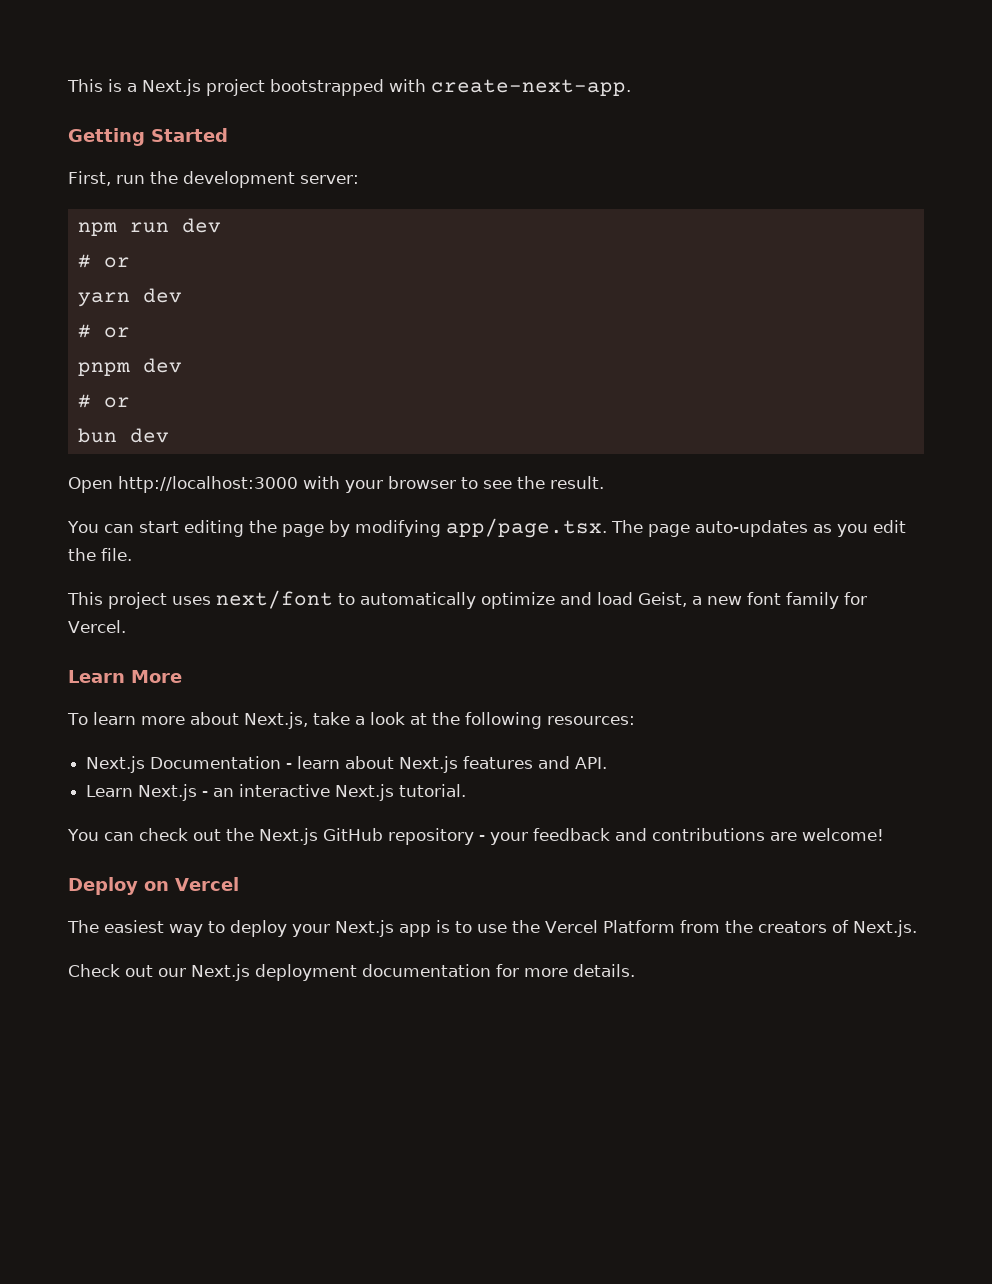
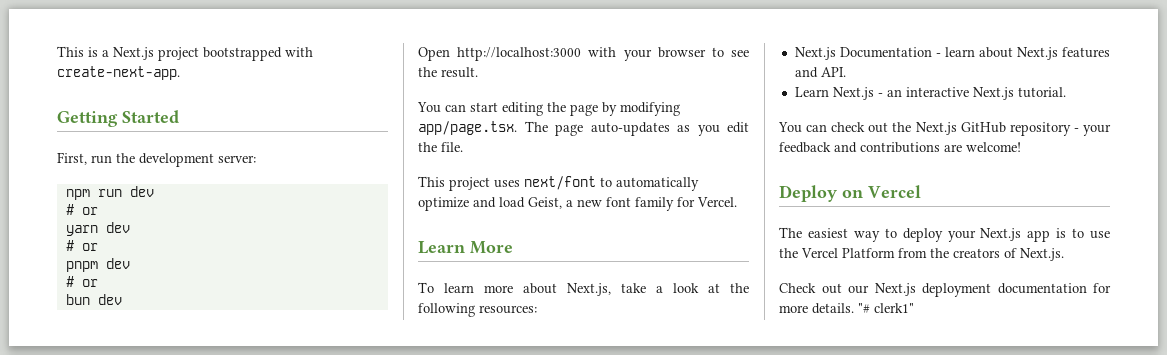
+ "# clerk1"

